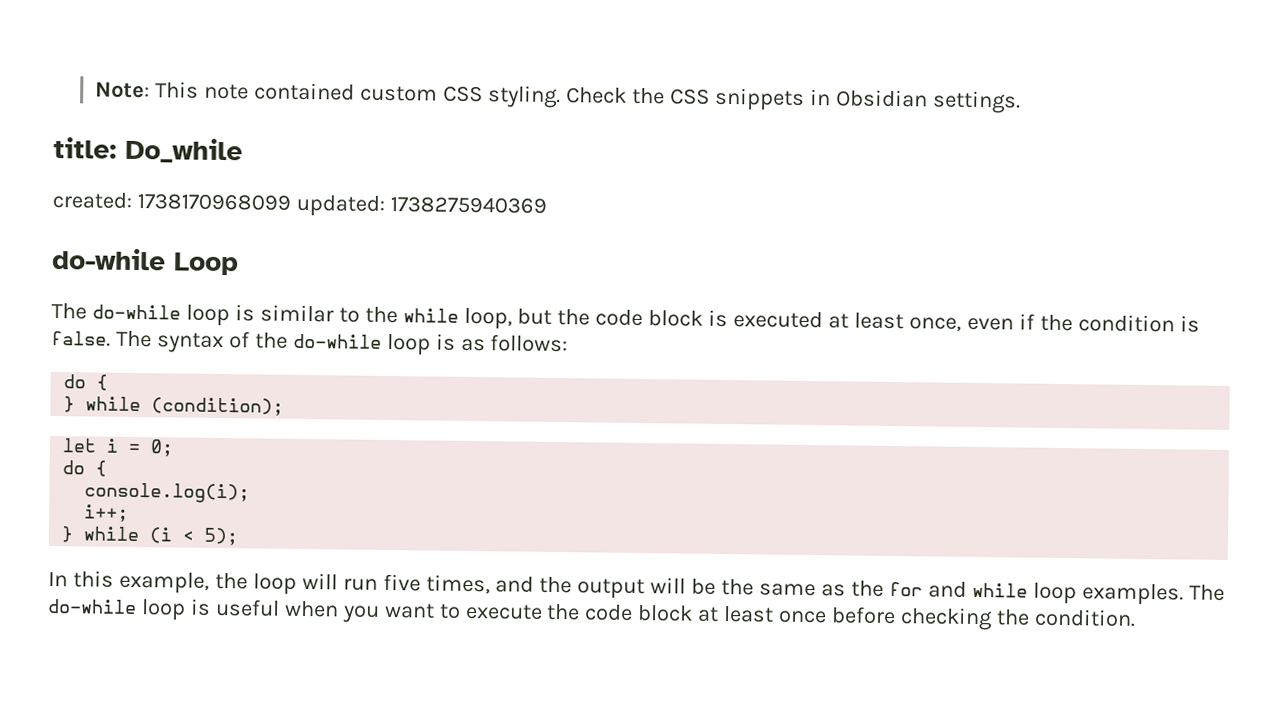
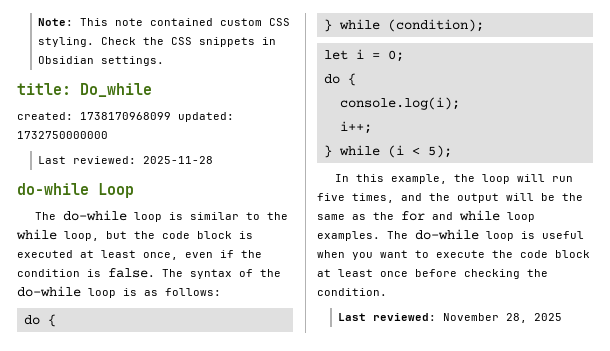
- created: 1738170968099 updated: 1738275940369
+ created: 1738170968099 updated: 1732750000000
+ Last reviewed: 2025-11-28
+ Last reviewed: November 28, 2025

